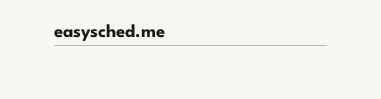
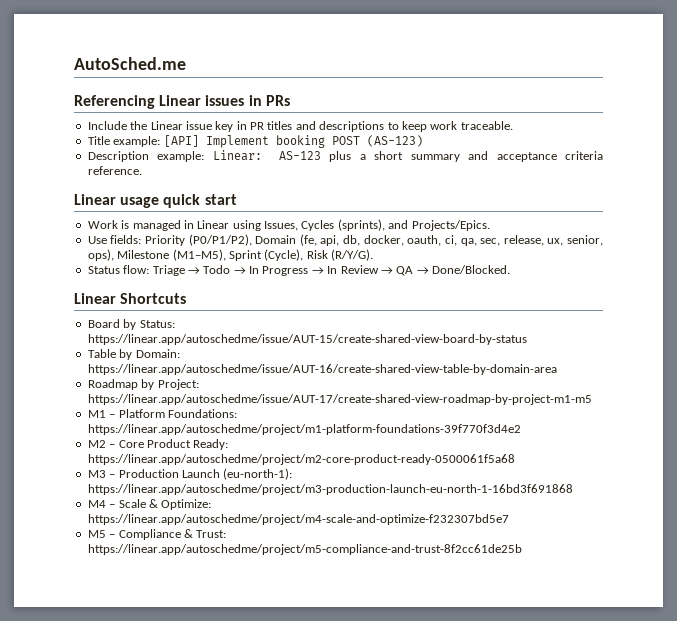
- easysched.me
+ AutoSched.me
+ Referencing Linear issues in PRs
+ Include the Linear issue key in PR titles and descriptions to keep work traceable.
+ Title example: [API] Implement booking POST (AS-123)
+ Description example: Linear: AS-123 plus a short summary and acceptance criteria reference.
+ Linear usage quick start
+ Work is managed in Linear using Issues, Cycles (sprints), and Projects/Epics.
+ Use fields: Priority (P0/P1/P2), Domain (fe, api, db, docker, oauth, ci, qa, sec, release, ux, senior, ops), Milestone (M1–M5), Sprint (Cycle), Risk (R/Y/G).
+ Status flow: Triage → Todo → In Progress → In Review → QA → Done/Blocked.
+ Linear Shortcuts
+ Board by Status: https://linear.app/autoschedme/issue/AUT-15/create-shared-view-board-by-status
+ Table by Domain: https://linear.app/autoschedme/issue/AUT-16/create-shared-view-table-by-domain-area
+ Roadmap by Project: https://linear.app/autoschedme/issue/AUT-17/create-shared-view-roadmap-by-project-m1-m5
+ M1 – Platform Foundations: https://linear.app/autoschedme/project/m1-platform-foundations-39f770f3d4e2
+ M2 – Core Product Ready: https://linear.app/autoschedme/project/m2-core-product-ready-0500061f5a68
+ M3 – Production Launch (eu-north-1): https://linear.app/autoschedme/project/m3-production-launch-eu-north-1-16bd3f691868
+ M4 – Scale & Optimize: https://linear.app/autoschedme/project/m4-scale-and-optimize-f232307bd5e7
+ M5 – Compliance & Trust: https://linear.app/autoschedme/project/m5-compliance-and-trust-8f2cc61de25b

